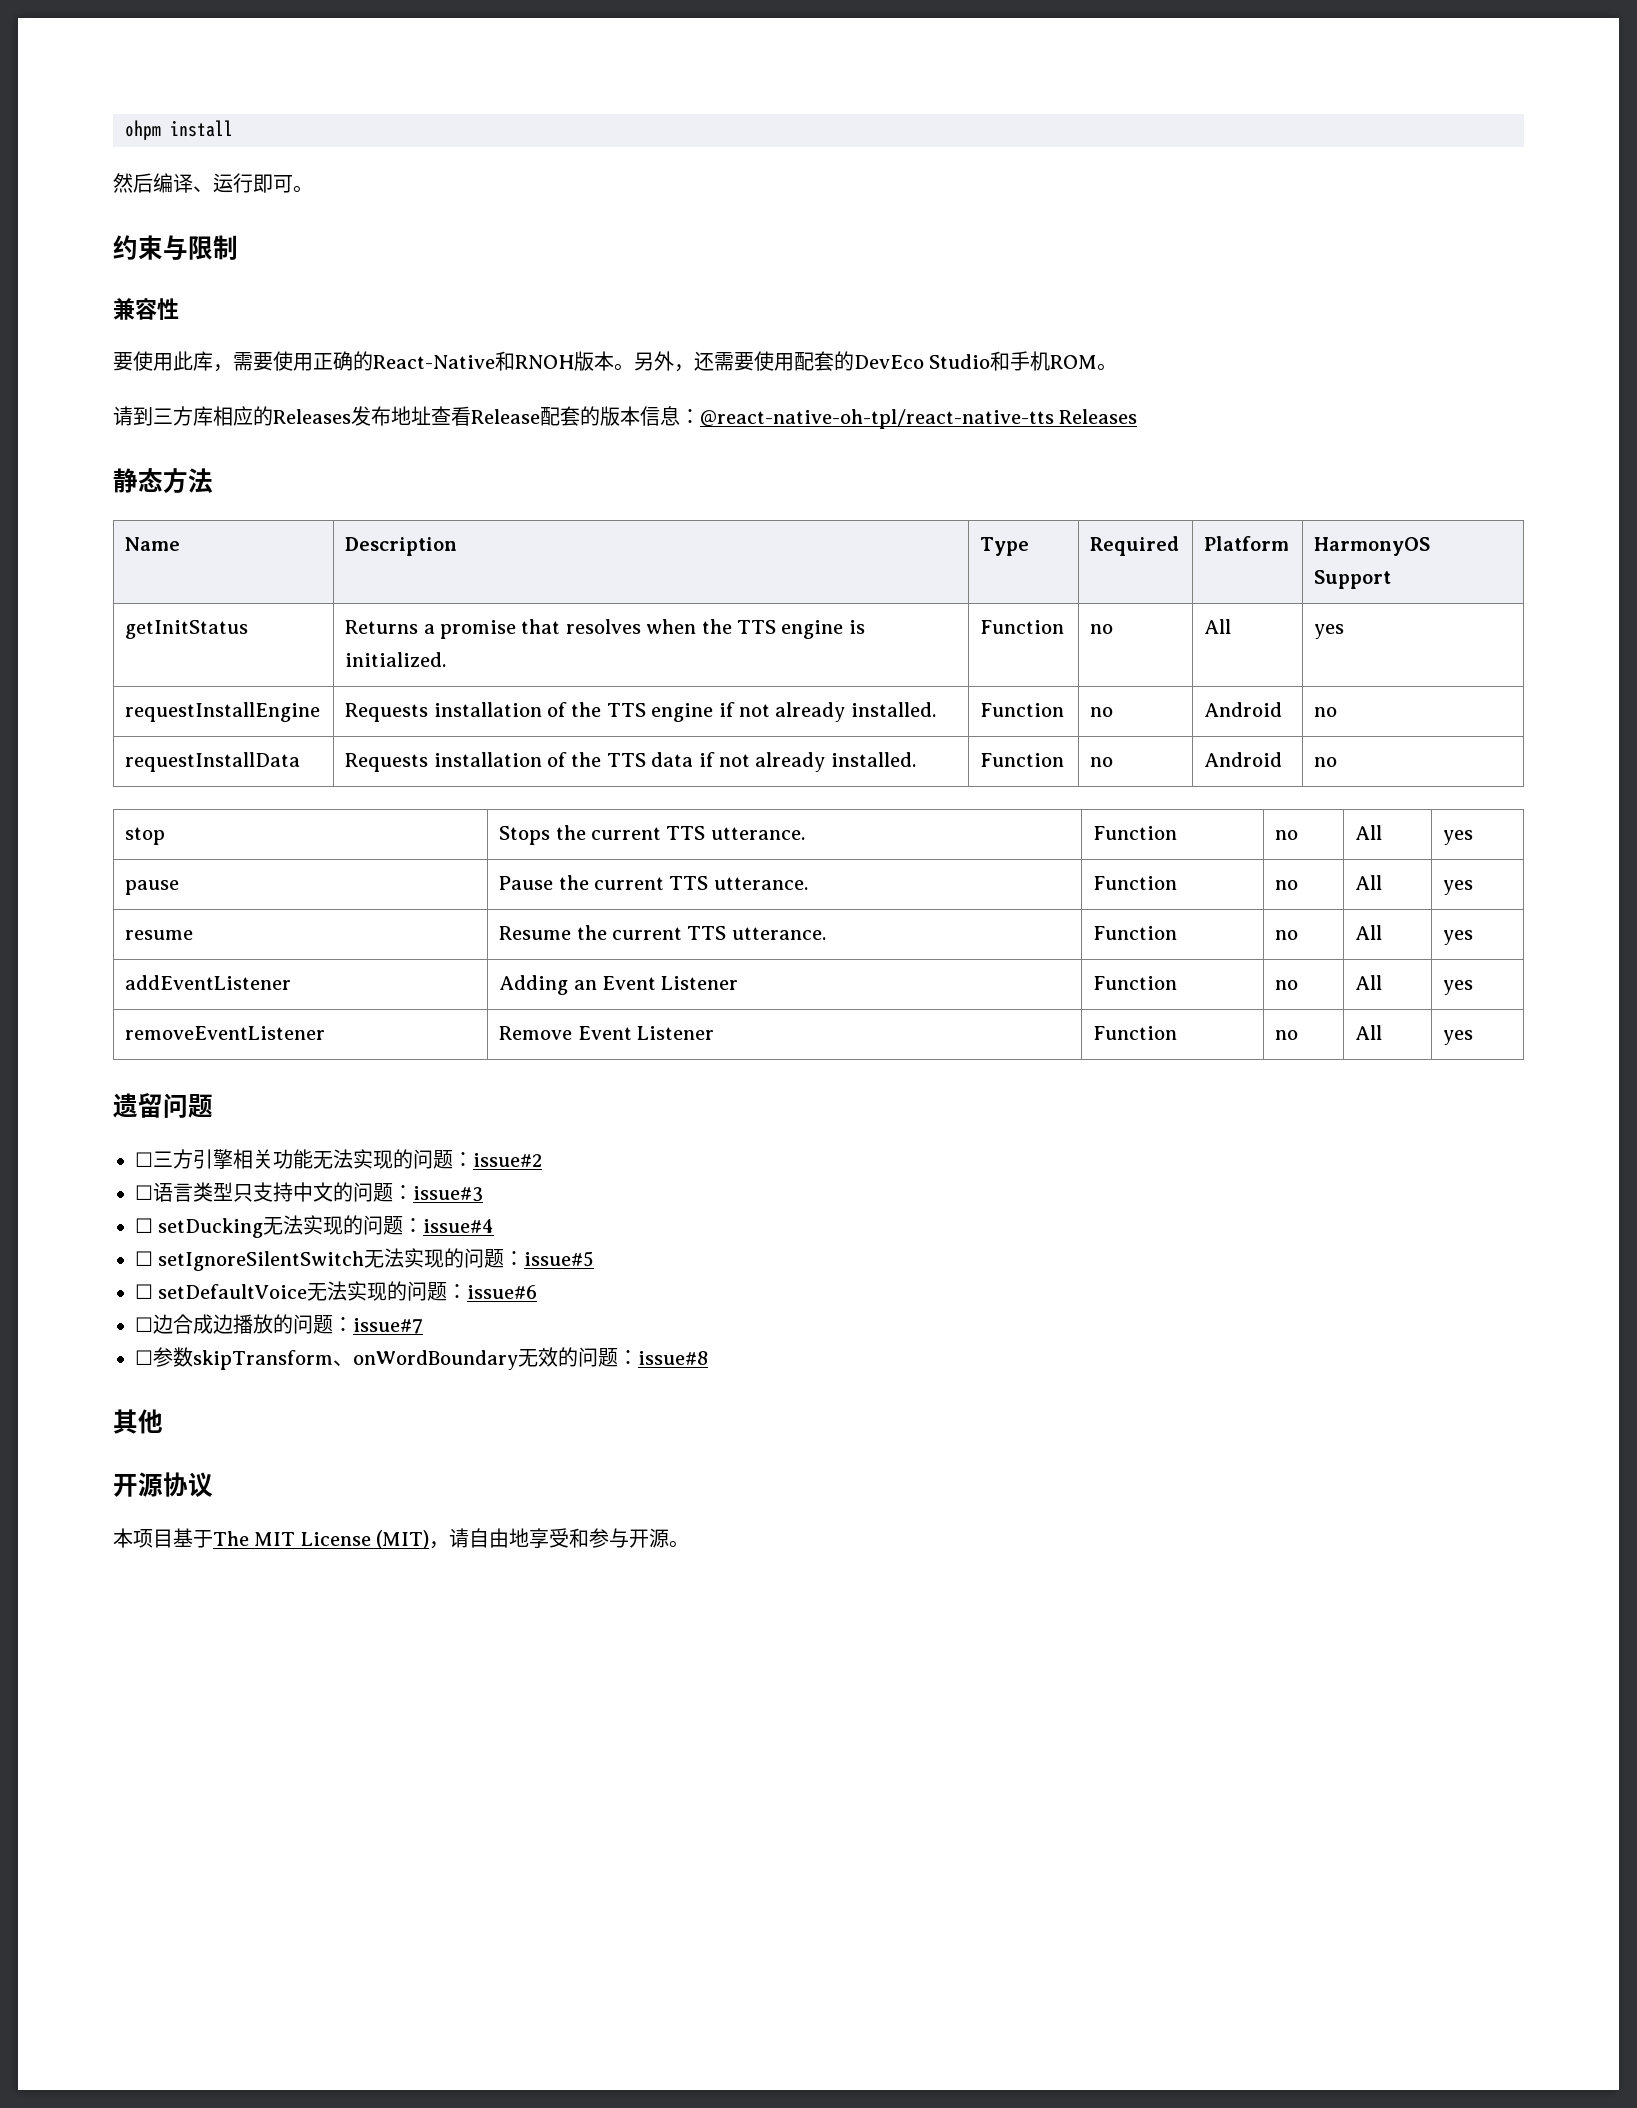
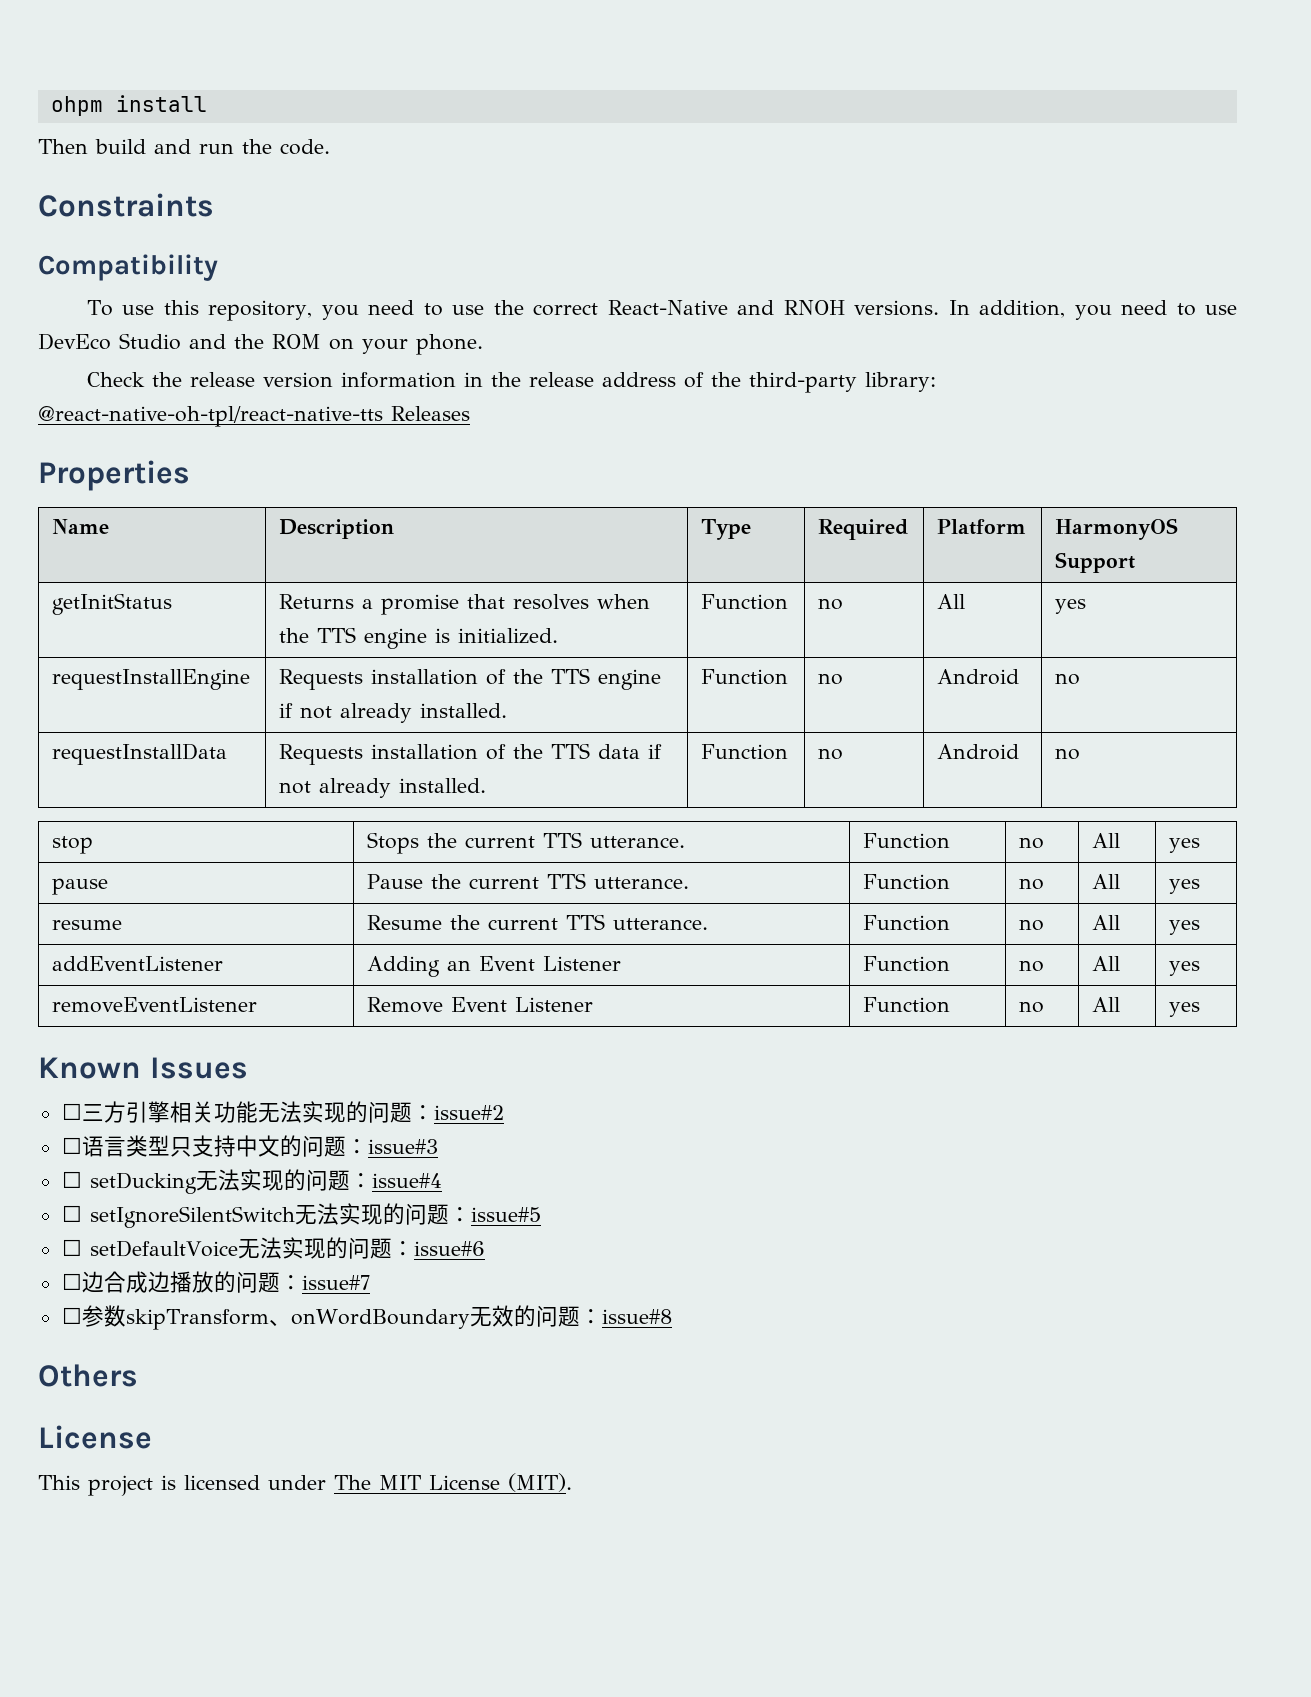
- 然后编译、运行即可。
- 约束与限制
- 兼容性
- 要使用此库，需要使用正确的React-Native和RNOH版本。另外，还需要使用配套的DevEco Studio和手机ROM。
- 请到三方库相应的Releases发布地址查看Release配套的版本信息：@react-native-oh-tpl/react-native-tts Releases
+ Then build and run the code.
+ Constraints
+ Compatibility
+ To use this repository, you need to use the correct React-Native and RNOH versions. In addition, you need to use DevEco Studio and the ROM on your phone.
+ Check the release version information in the release address of the third-party library: @react-native-oh-tpl/react-native-tts Releases
- 静态方法
+ Properties
- 遗留问题
+ Known Issues
- 其他
- 开源协议
- 本项目基于The MIT License (MIT)，请自由地享受和参与开源。
+ Others
+ License
+ This project is licensed under The MIT License (MIT).

